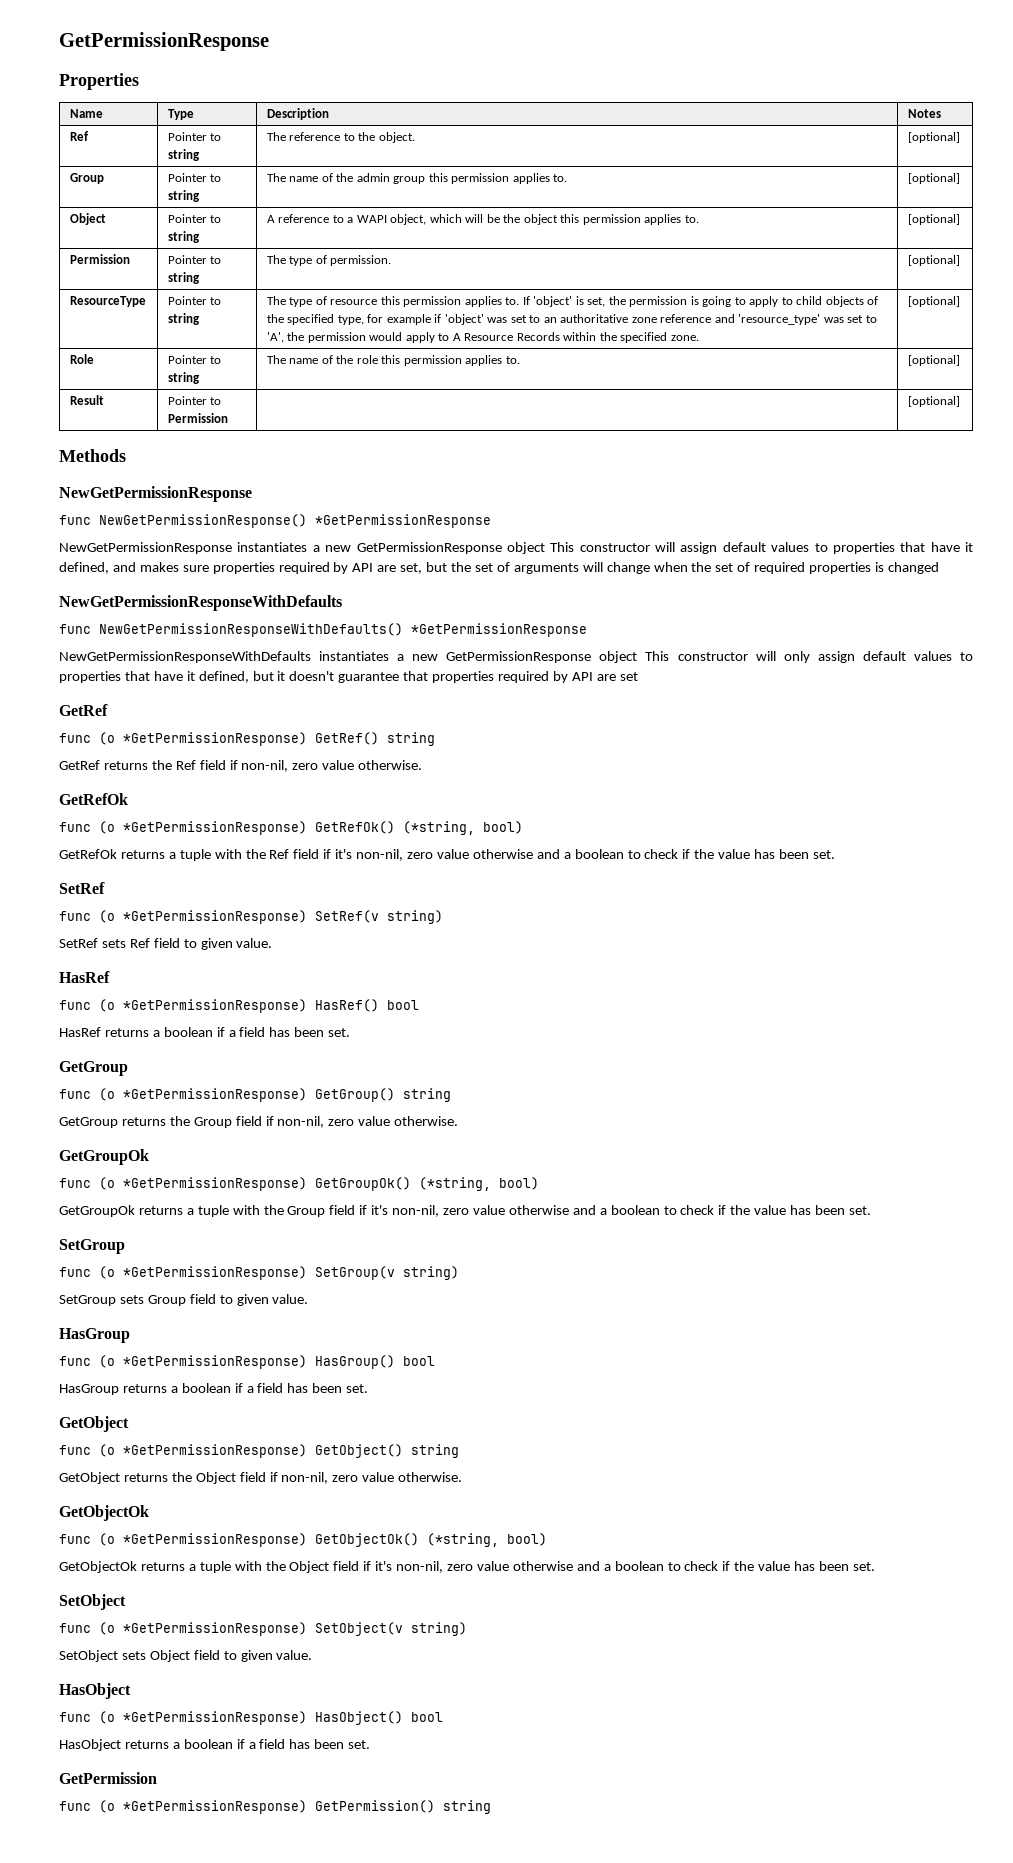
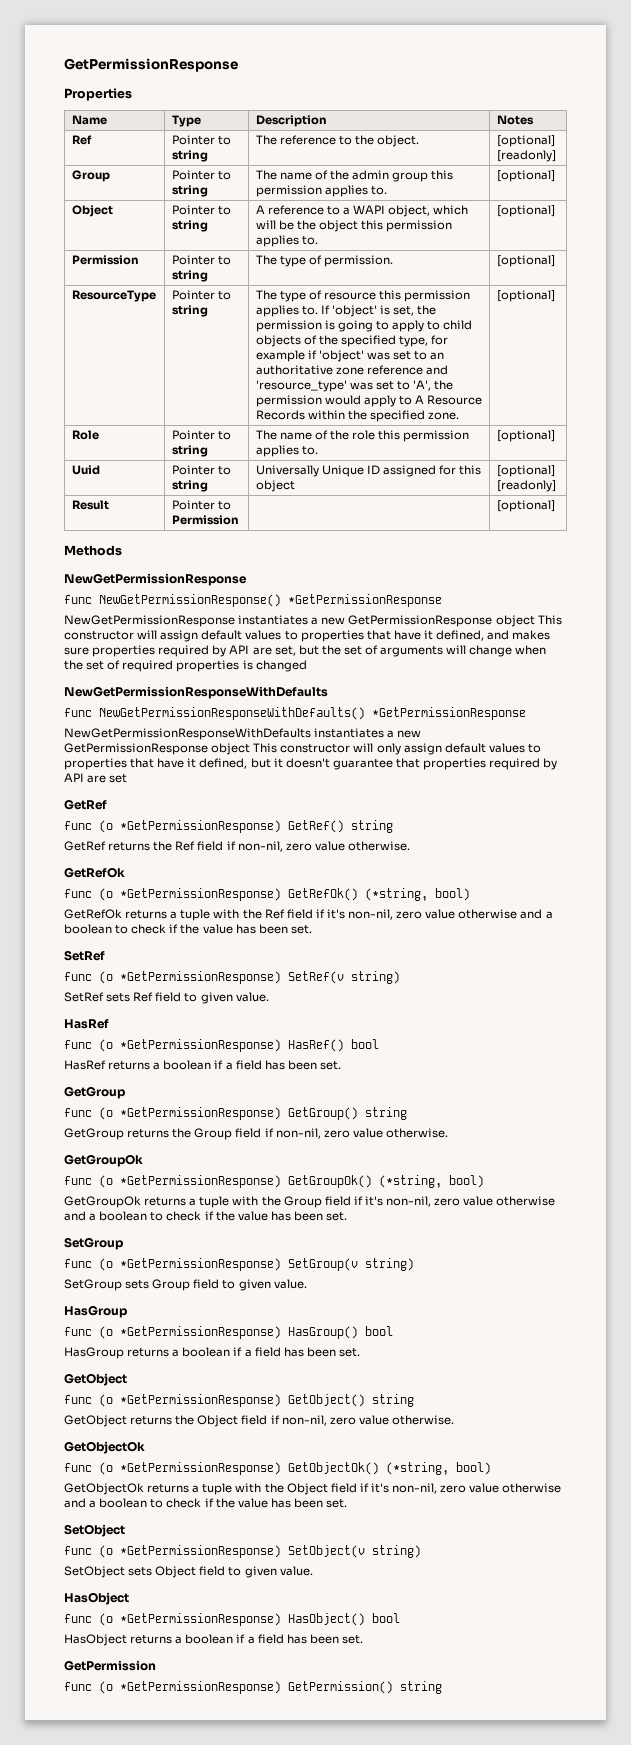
- Ref | Pointer to string | The reference to the object. | [optional]
+ Ref | Pointer to string | The reference to the object. | [optional] [readonly]
+ Uuid | Pointer to string | Universally Unique ID assigned for this object | [optional] [readonly]

